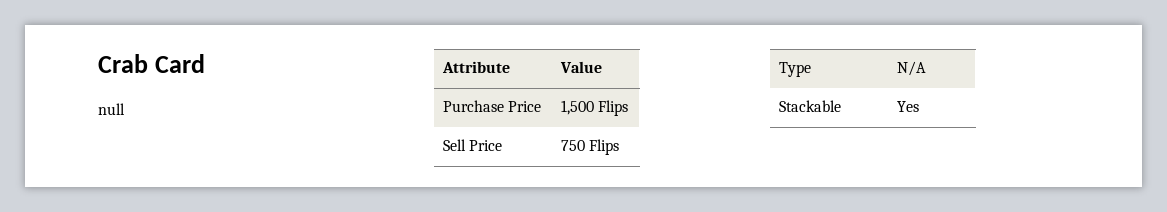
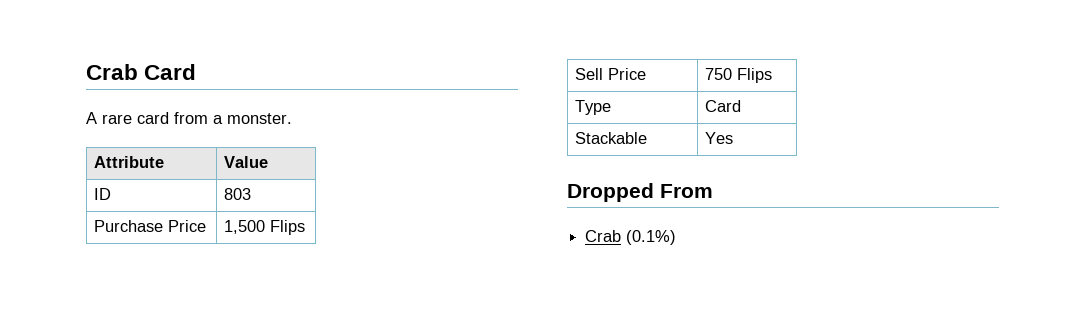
- null
+ A rare card from a monster.
+ ID | 803
- Type | N/A
+ Type | Card
+ Dropped From
+ Crab (0.1%)

